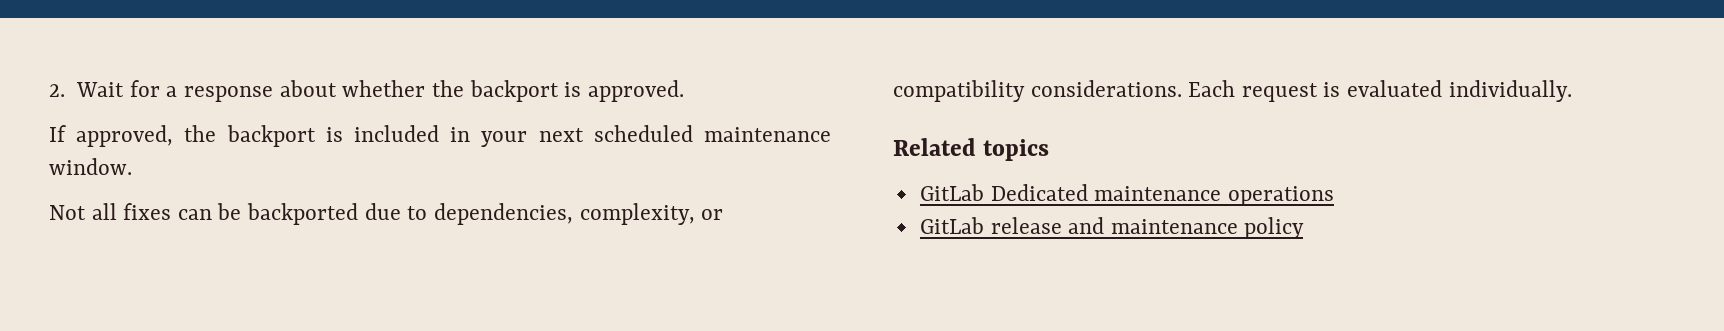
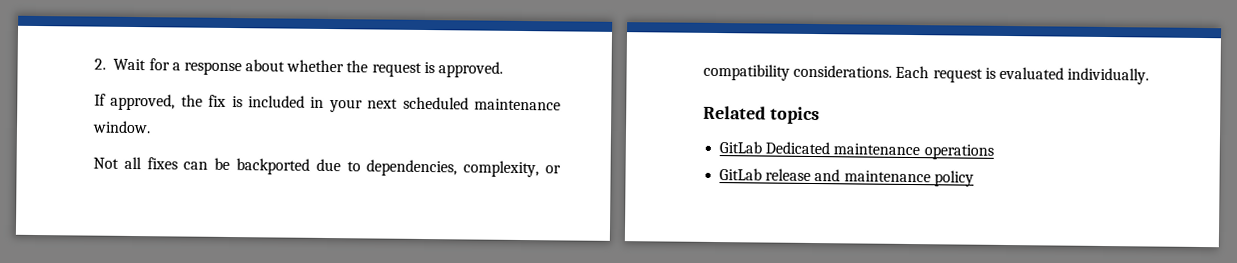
- 2. Wait for a response about whether the backport is approved.
+ 2. Wait for a response about whether the request is approved.
- If approved, the backport is included in your next scheduled maintenance window.
+ If approved, the fix is included in your next scheduled maintenance window.

